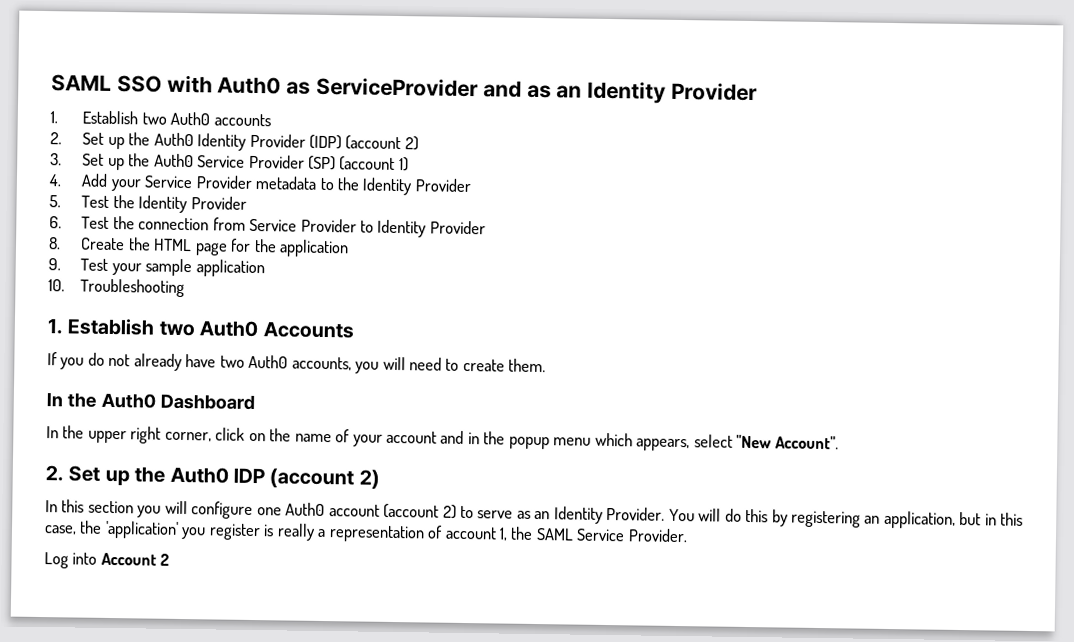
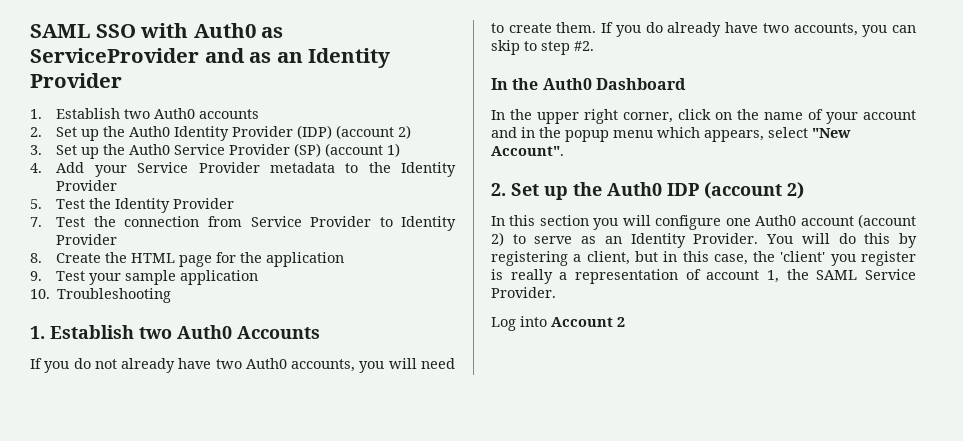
- 6. Test the connection from Service Provider to Identity Provider
+ 7. Test the connection from Service Provider to Identity Provider
+ If you do already have two accounts, you can skip to step #2.
- You will do this by registering an application, but in this case, the 'application' you register is really a representation of account 1, the SAML Service Provider.
+ You will do this by registering a client, but in this case, the 'client' you register is really a representation of account 1, the SAML Service Provider.

